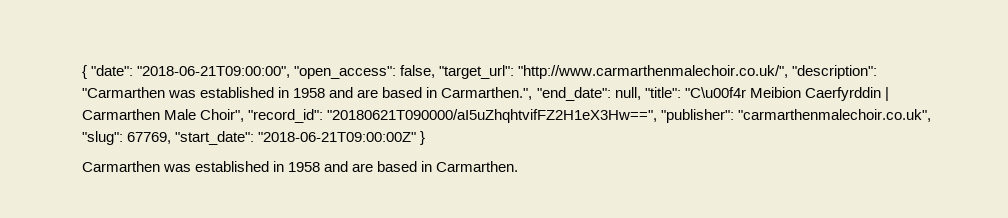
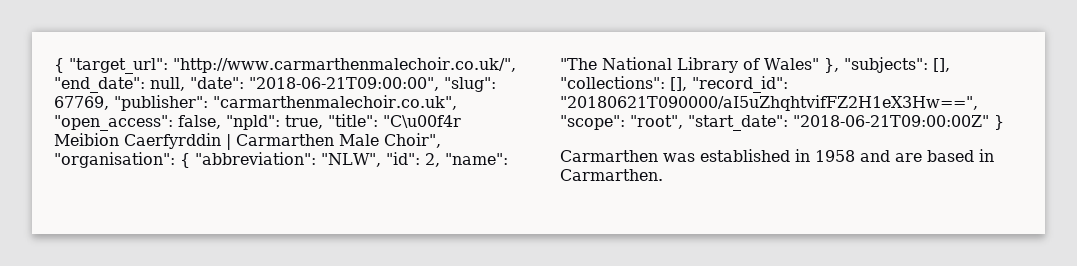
- { "date": "2018-06-21T09:00:00", "open_access": false, "target_url": "http://www.carmarthenmalechoir.co.uk/", "description": "Carmarthen was established in 1958 and are based in Carmarthen.", "end_date": null, "title": "C\u00f4r Meibion Caerfyrddin | Carmarthen Male Choir", "record_id": "20180621T090000/aI5uZhqhtvifFZ2H1eX3Hw==", "publisher": "carmarthenmalechoir.co.uk", "slug": 67769, "start_date": "2018-06-21T09:00:00Z" }
+ { "target_url": "http://www.carmarthenmalechoir.co.uk/", "end_date": null, "date": "2018-06-21T09:00:00", "slug": 67769, "publisher": "carmarthenmalechoir.co.uk", "open_access": false, "npld": true, "title": "C\u00f4r Meibion Caerfyrddin | Carmarthen Male Choir", "organisation": { "abbreviation": "NLW", "id": 2, "name": "The National Library of Wales" }, "subjects": [], "collections": [], "record_id": "20180621T090000/aI5uZhqhtvifFZ2H1eX3Hw==", "scope": "root", "start_date": "2018-06-21T09:00:00Z" }

